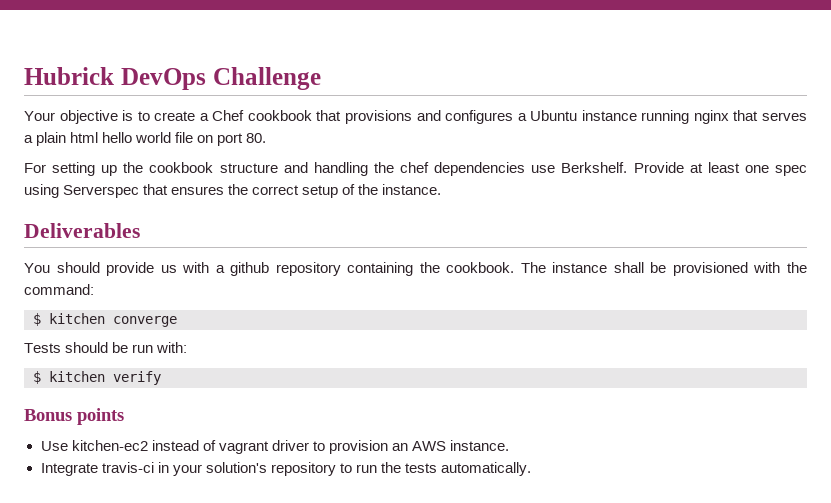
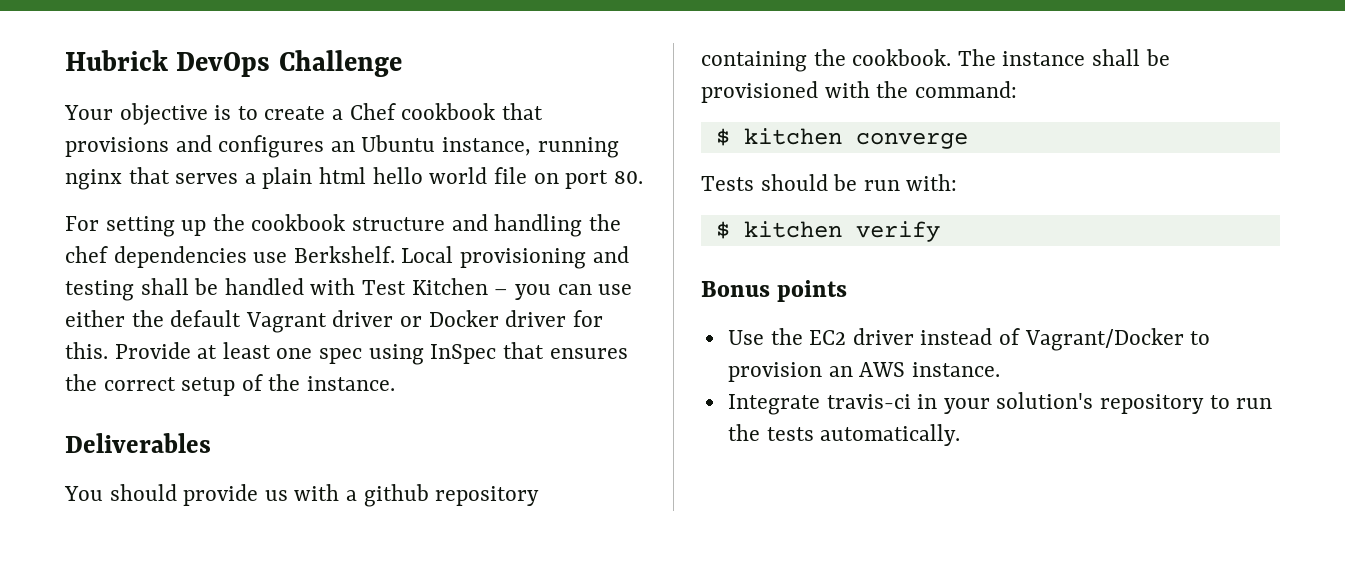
- Your objective is to create a Chef cookbook that provisions and configures a Ubuntu instance running nginx that serves a plain html hello world file on port 80.
+ Your objective is to create a Chef cookbook that provisions and configures an Ubuntu instance, running nginx that serves a plain html hello world file on port 80.
+ Local provisioning and testing shall be handled with Test Kitchen – you can use either the default Vagrant driver or Docker driver for this.
- Provide at least one spec using Serverspec that ensures the correct setup of the instance.
+ Provide at least one spec using InSpec that ensures the correct setup of the instance.
- Use kitchen-ec2 instead of vagrant driver to provision an AWS instance.
+ Use the EC2 driver instead of Vagrant/Docker to provision an AWS instance.

